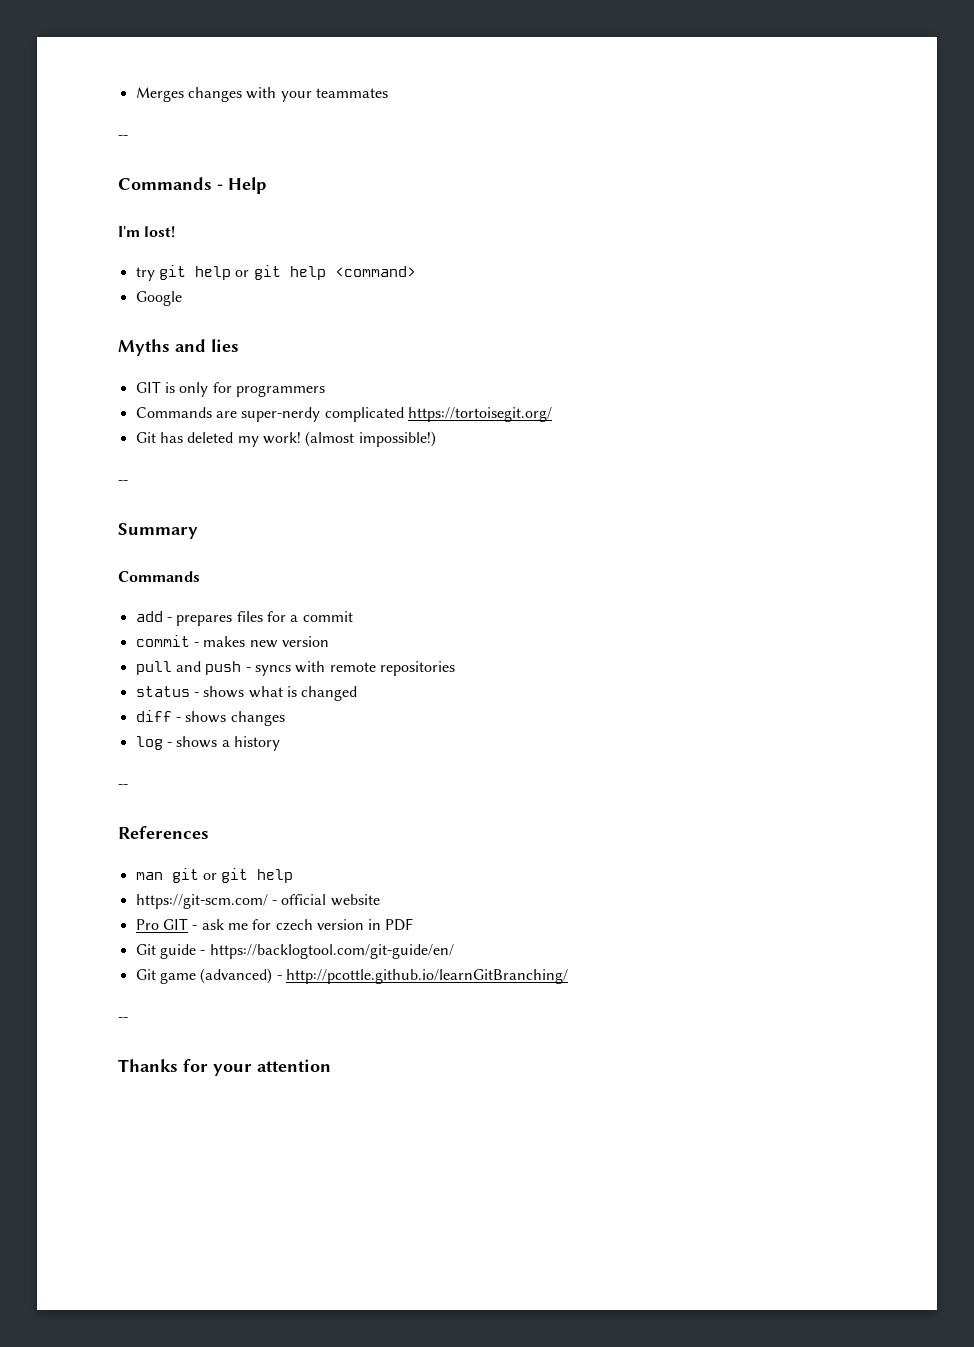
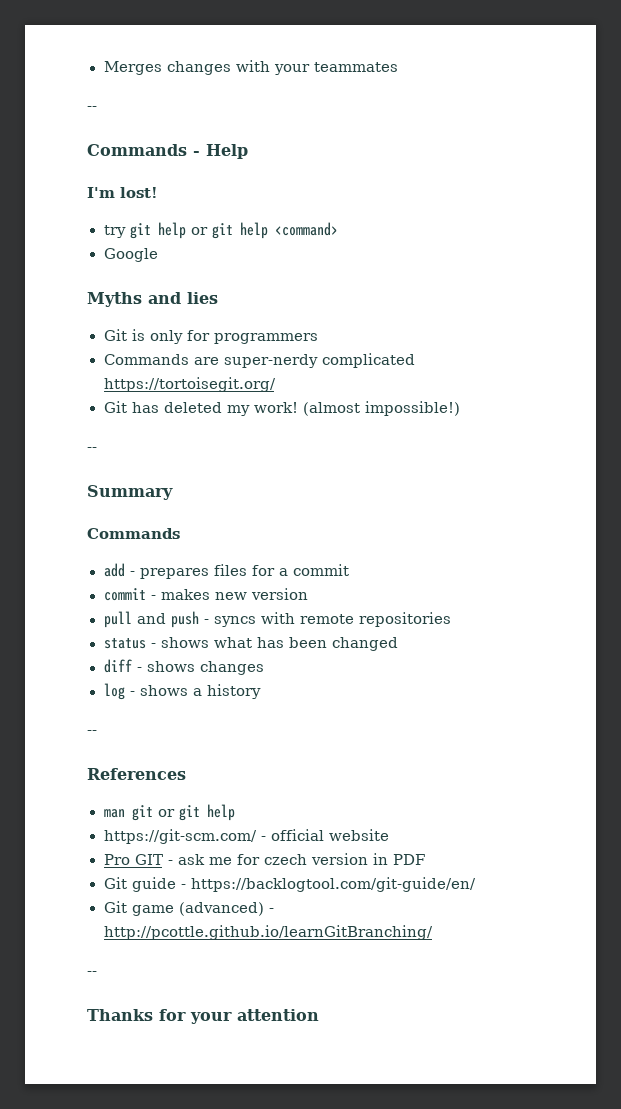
- GIT is only for programmers
+ Git is only for programmers
- status - shows what is changed
+ status - shows what has been changed

